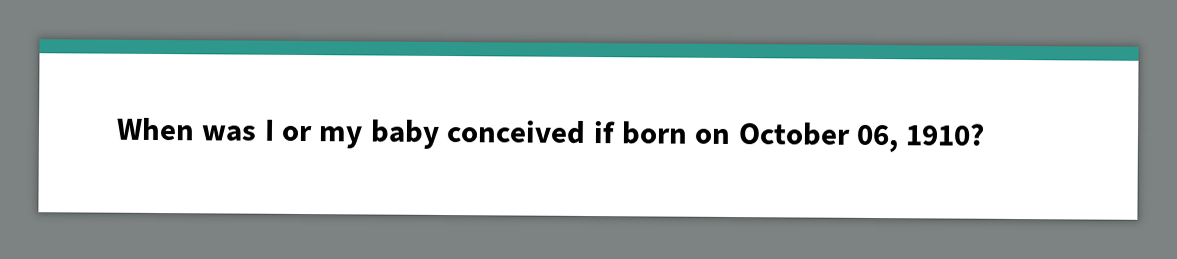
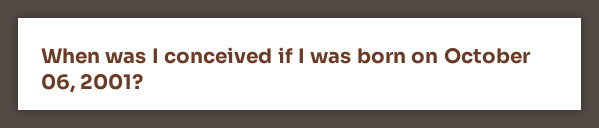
- When was I or my baby conceived if born on October 06, 1910?
+ When was I conceived if I was born on October 06, 2001?

